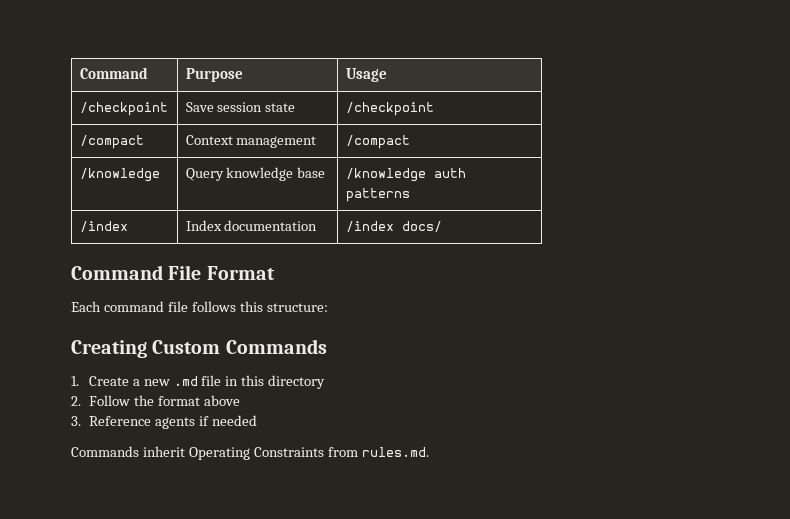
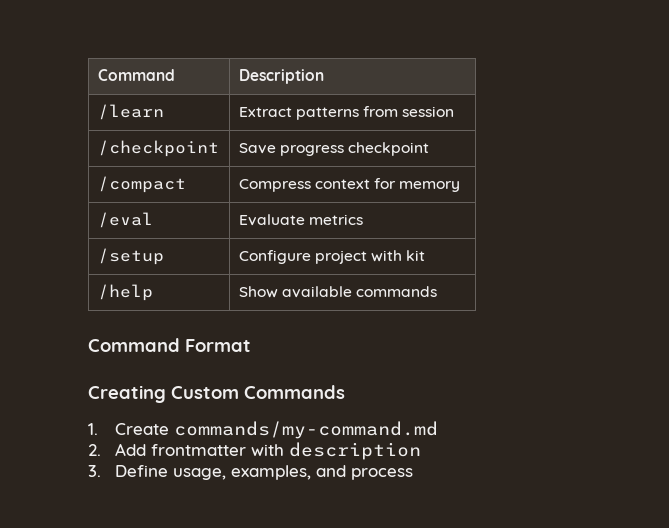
- Command | Purpose | Usage
- /checkpoint | Save session state | /checkpoint
- /compact | Context management | /compact
- /knowledge | Query knowledge base | /knowledge auth patterns
- /index | Index documentation | /index docs/
- Command File Format
+ Command | Description
+ /learn | Extract patterns from session
+ /checkpoint | Save progress checkpoint
+ /compact | Compress context for memory
+ /eval | Evaluate metrics
+ /setup | Configure project with kit
+ /help | Show available commands
+ Command Format
- Each command file follows this structure:
- 1. Create a new .md file in this directory
- 2. Follow the format above
- 3. Reference agents if needed
- Commands inherit Operating Constraints from rules.md.
+ 1. Create commands/my-command.md
+ 2. Add frontmatter with description
+ 3. Define usage, examples, and process

